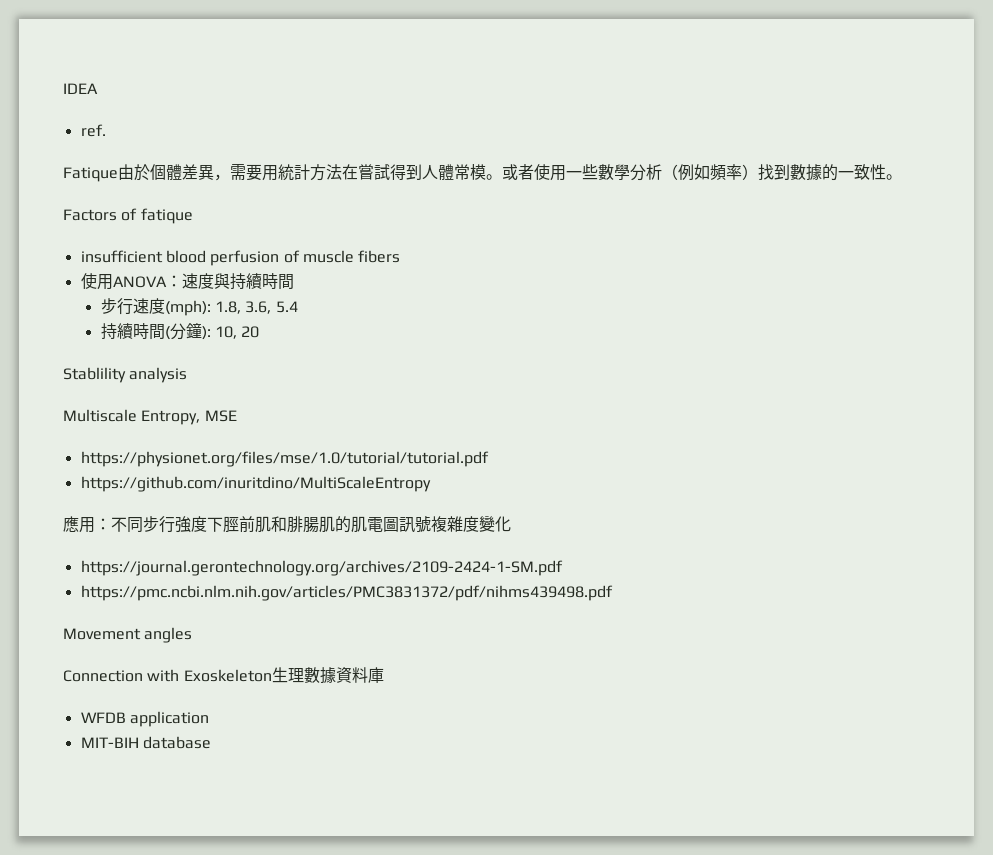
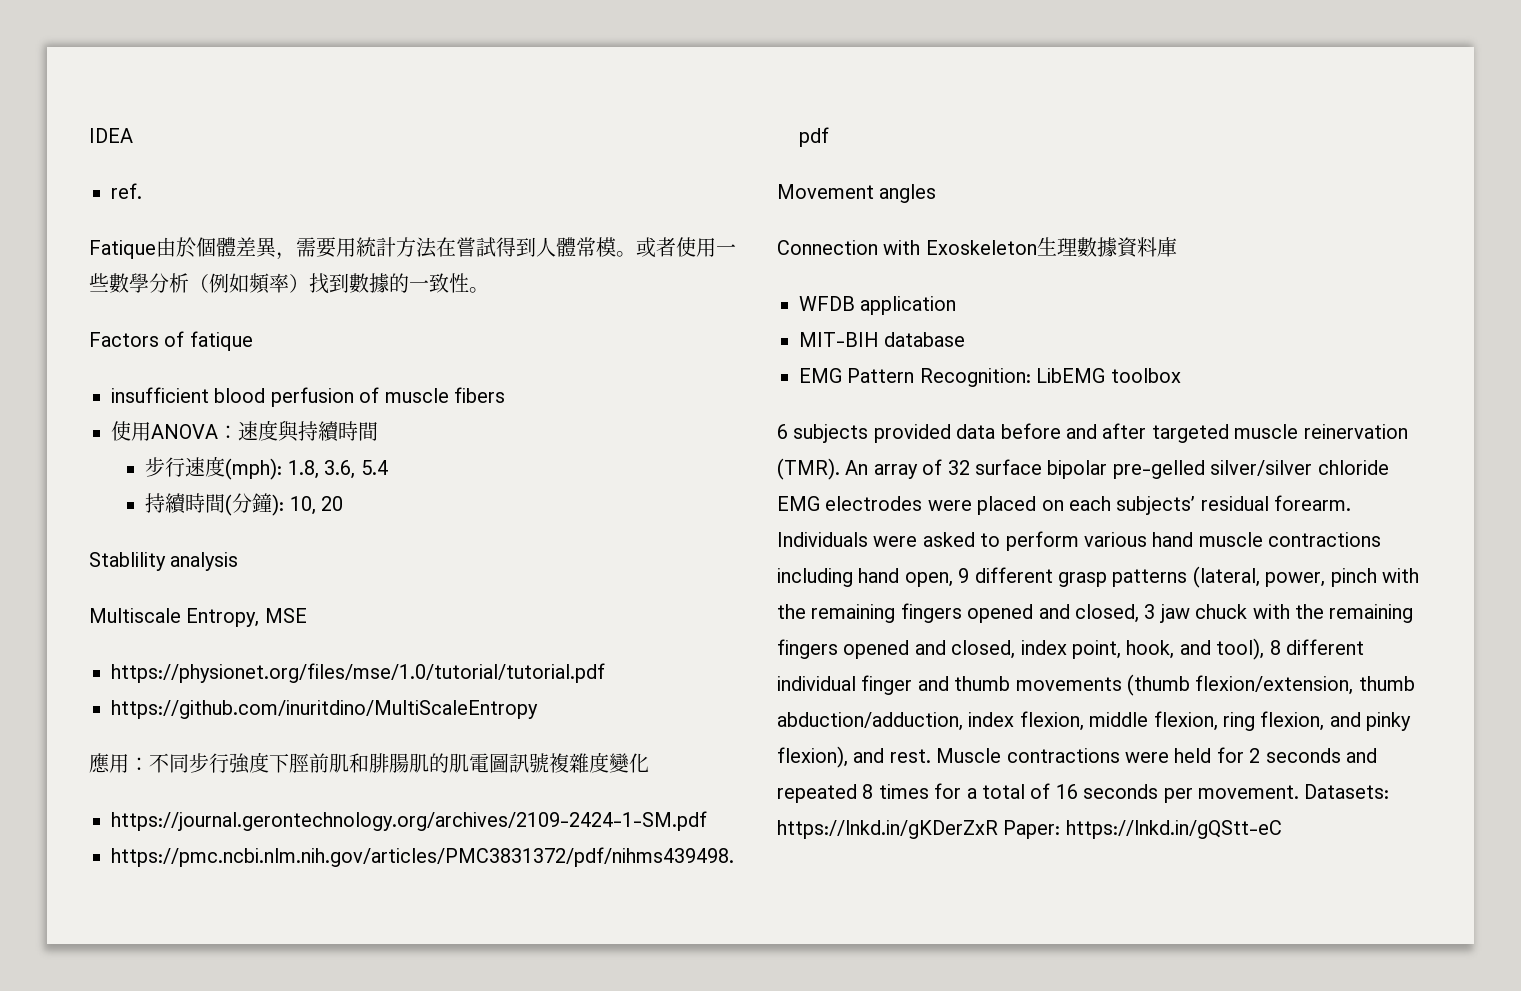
+ EMG Pattern Recognition: LibEMG toolbox
+ 6 subjects provided data before and after targeted muscle reinervation (TMR). An array of 32 surface bipolar pre-gelled silver/silver chloride EMG electrodes were placed on each subjects’ residual forearm. Individuals were asked to perform various hand muscle contractions including hand open, 9 different grasp patterns (lateral, power, pinch with the remaining fingers opened and closed, 3 jaw chuck with the remaining fingers opened and closed, index point, hook, and tool), 8 different individual finger and thumb movements (thumb flexion/extension, thumb abduction/adduction, index flexion, middle flexion, ring flexion, and pinky flexion), and rest. Muscle contractions were held for 2 seconds and repeated 8 times for a total of 16 seconds per movement. Datasets: https://lnkd.in/gKDerZxR Paper: https://lnkd.in/gQStt-eC

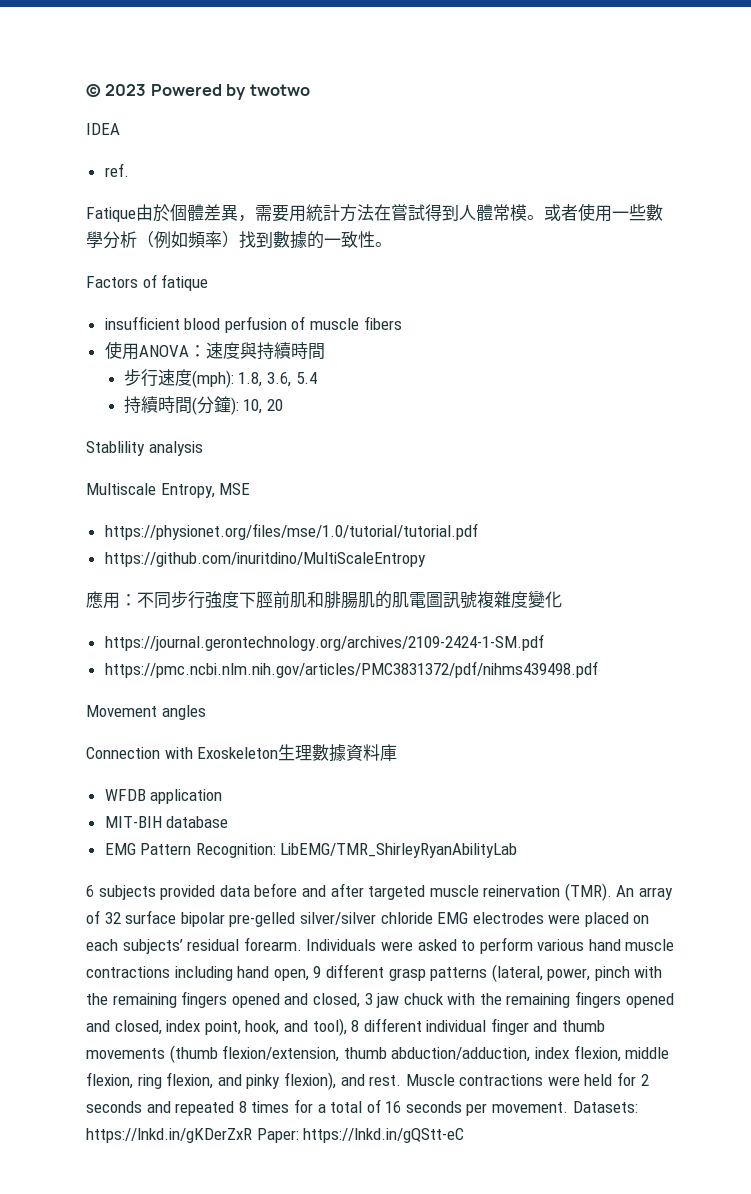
+ © 2023 Powered by twotwo
- EMG Pattern Recognition: LibEMG toolbox
+ EMG Pattern Recognition: LibEMG/TMR_ShirleyRyanAbilityLab

